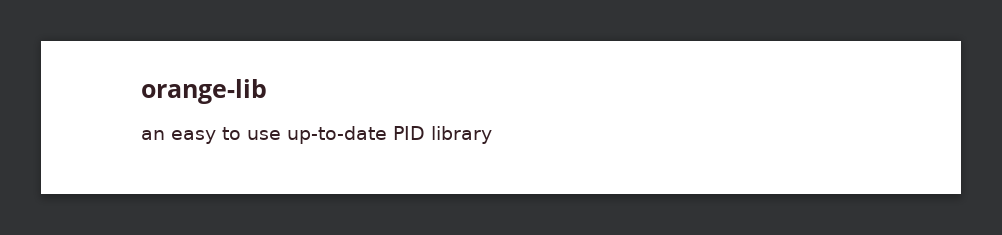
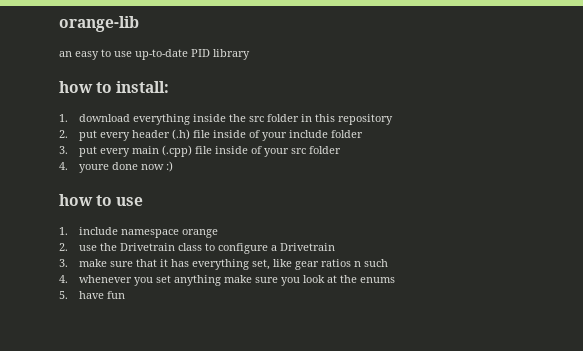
+ how to install:
+ 1. download everything inside the src folder in this repository
+ 2. put every header (.h) file inside of your include folder
+ 3. put every main (.cpp) file inside of your src folder
+ 4. youre done now :)
+ how to use
+ 1. include namespace orange
+ 2. use the Drivetrain class to configure a Drivetrain
+ 3. make sure that it has everything set, like gear ratios n such
+ 4. whenever you set anything make sure you look at the enums
+ 5. have fun

